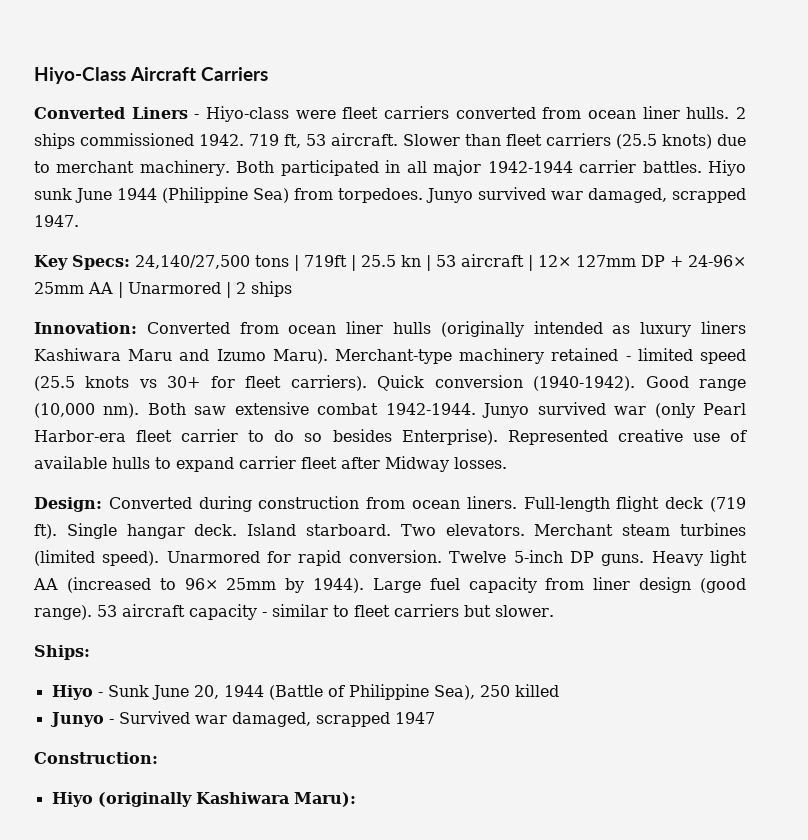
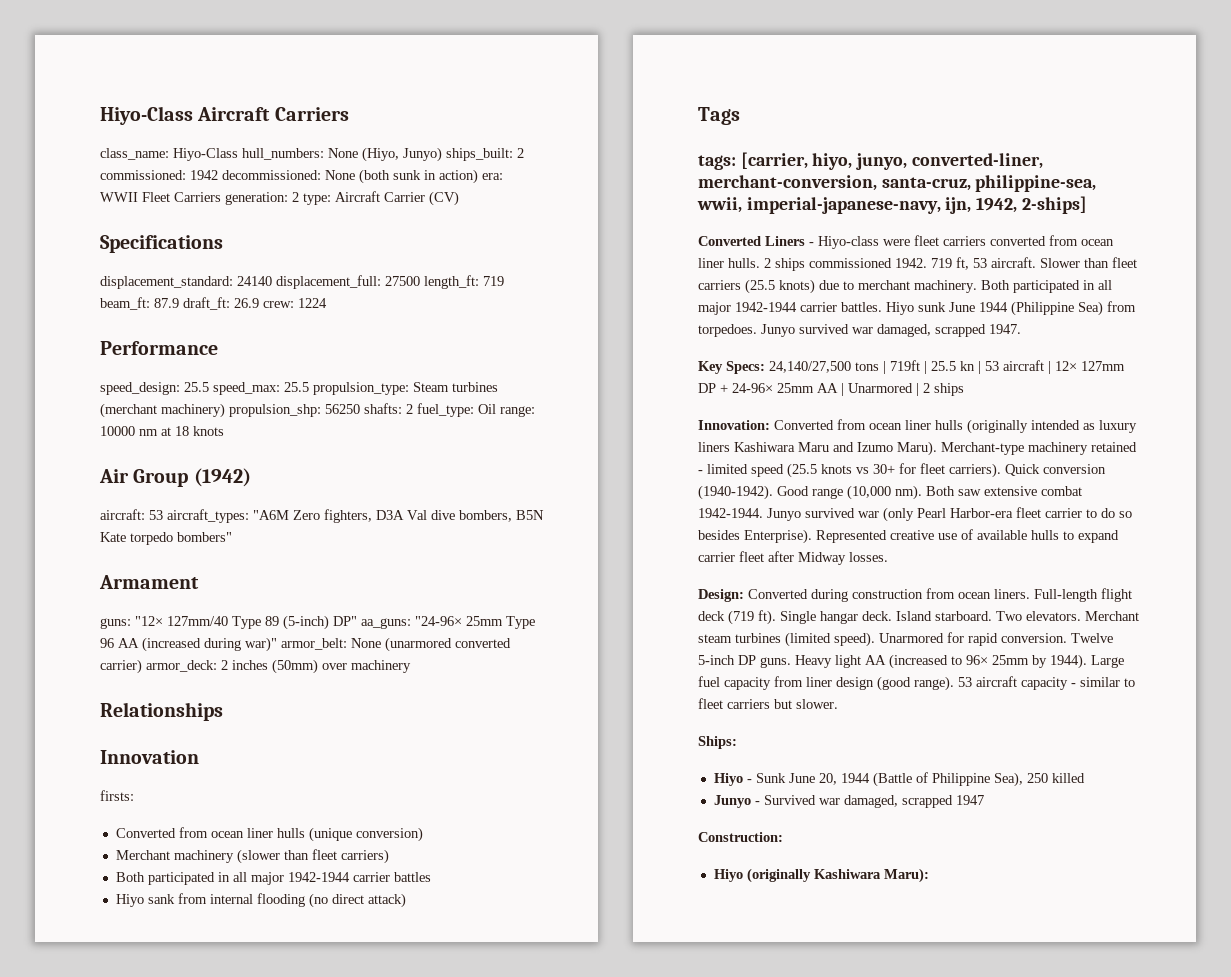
+ class_name: Hiyo-Class hull_numbers: None (Hiyo, Junyo) ships_built: 2 commissioned: 1942 decommissioned: None (both sunk in action) era: WWII Fleet Carriers generation: 2 type: Aircraft Carrier (CV)
+ Specifications
+ displacement_standard: 24140 displacement_full: 27500 length_ft: 719 beam_ft: 87.9 draft_ft: 26.9 crew: 1224
+ Performance
+ speed_design: 25.5 speed_max: 25.5 propulsion_type: Steam turbines (merchant machinery) propulsion_shp: 56250 shafts: 2 fuel_type: Oil range: 10000 nm at 18 knots
+ Air Group (1942)
+ aircraft: 53 aircraft_types: "A6M Zero fighters, D3A Val dive bombers, B5N Kate torpedo bombers"
+ Armament
+ guns: "12× 127mm/40 Type 89 (5-inch) DP" aa_guns: "24-96× 25mm Type 96 AA (increased during war)" armor_belt: None (unarmored converted carrier) armor_deck: 2 inches (50mm) over machinery
+ Relationships
+ Innovation
+ firsts:
+ Converted from ocean liner hulls (unique conversion)
+ Merchant machinery (slower than fleet carriers)
+ Both participated in all major 1942-1944 carrier battles
+ Hiyo sank from internal flooding (no direct attack)
+ Tags
+ tags: [carrier, hiyo, junyo, converted-liner, merchant-conversion, santa-cruz, philippine-sea, wwii, imperial-japanese-navy, ijn, 1942, 2-ships]

